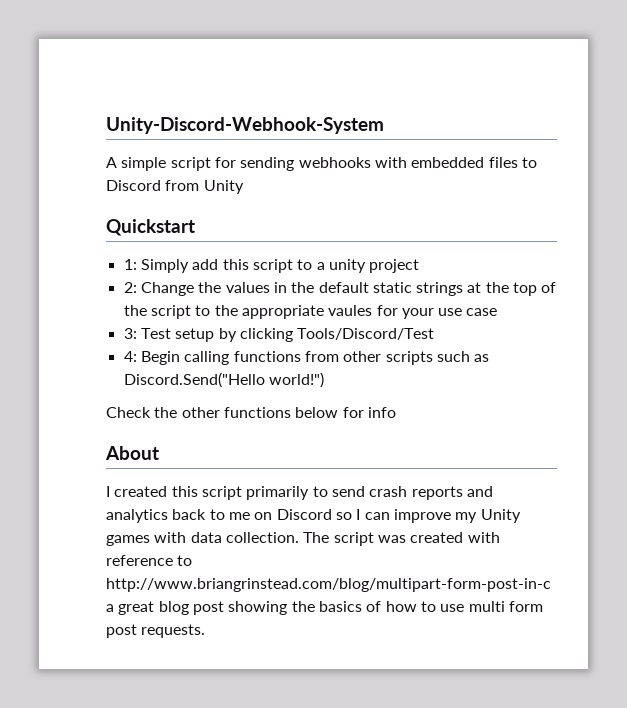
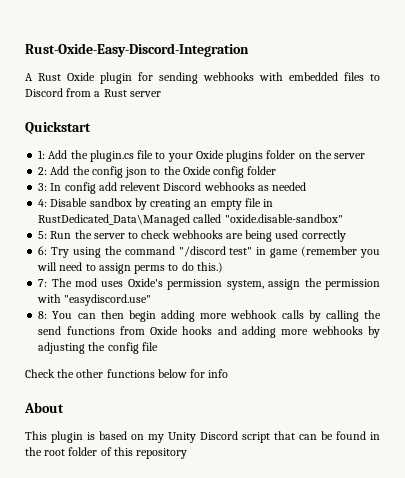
- Unity-Discord-Webhook-System
+ Rust-Oxide-Easy-Discord-Integration
- A simple script for sending webhooks with embedded files to Discord from Unity
+ A Rust Oxide plugin for sending webhooks with embedded files to Discord from a Rust server
- 1: Simply add this script to a unity project
- 2: Change the values in the default static strings at the top of the script to the appropriate vaules for your use case
- 3: Test setup by clicking Tools/Discord/Test
- 4: Begin calling functions from other scripts such as Discord.Send("Hello world!")
+ 1: Add the plugin.cs file to your Oxide plugins folder on the server
+ 2: Add the config json to the Oxide config folder
+ 3: In config add relevent Discord webhooks as needed
+ 4: Disable sandbox by creating an empty file in RustDedicated_Data\Managed called "oxide.disable-sandbox"
+ 5: Run the server to check webhooks are being used correctly
+ 6: Try using the command "/discord test" in game (remember you will need to assign perms to do this.)
+ 7: The mod uses Oxide's permission system, assign the permission with "easydiscord.use"
+ 8: You can then begin adding more webhook calls by calling the send functions from Oxide hooks and adding more webhooks by adjusting the config file
- I created this script primarily to send crash reports and analytics back to me on Discord so I can improve my Unity games with data collection. The script was created with reference to http://www.briangrinstead.com/blog/multipart-form-post-in-c a great blog post showing the basics of how to use multi form post requests.
+ This plugin is based on my Unity Discord script that can be found in the root folder of this repository

